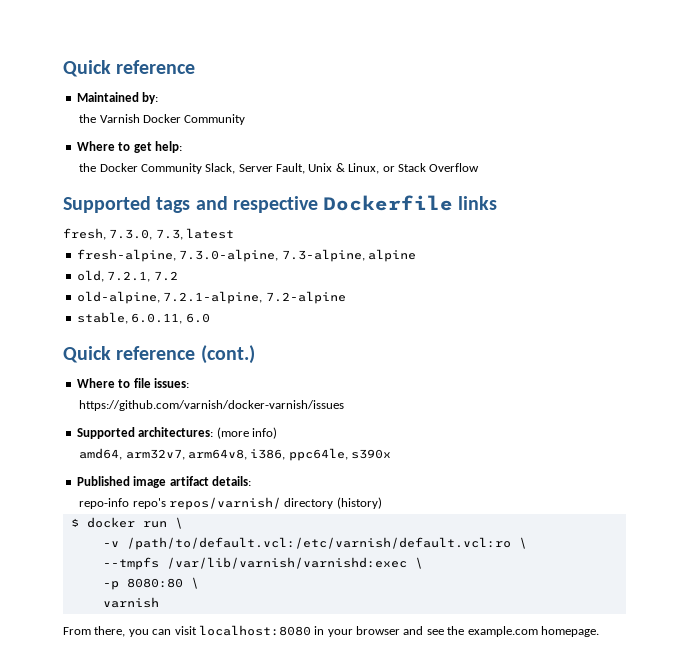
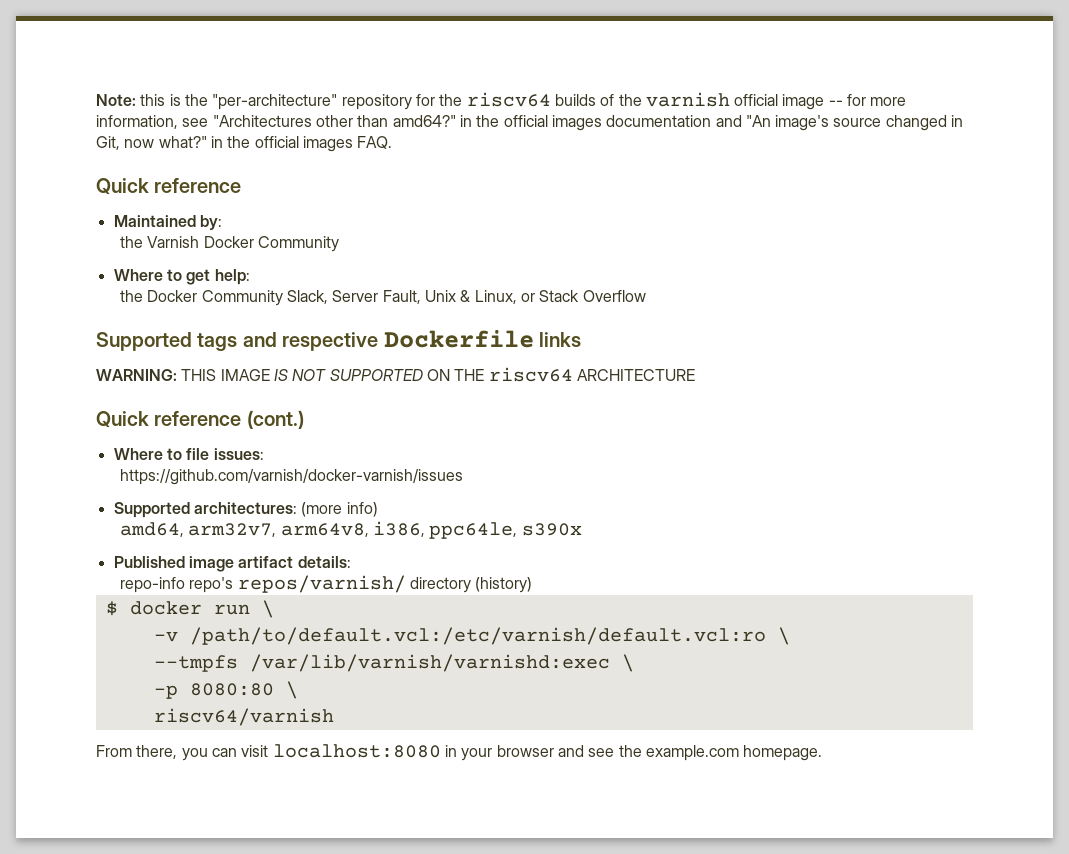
+ Note: this is the "per-architecture" repository for the riscv64 builds of the varnish official image -- for more information, see "Architectures other than amd64?" in the official images documentation and "An image's source changed in Git, now what?" in the official images FAQ.
- fresh, 7.3.0, 7.3, latest
- fresh-alpine, 7.3.0-alpine, 7.3-alpine, alpine
- old, 7.2.1, 7.2
- old-alpine, 7.2.1-alpine, 7.2-alpine
- stable, 6.0.11, 6.0
+ WARNING: THIS IMAGE IS NOT SUPPORTED ON THE riscv64 ARCHITECTURE
- varnish
+ riscv64/varnish

